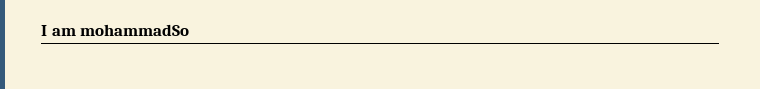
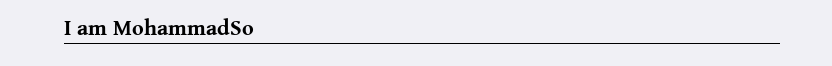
- I am mohammadSo
+ I am MohammadSo

